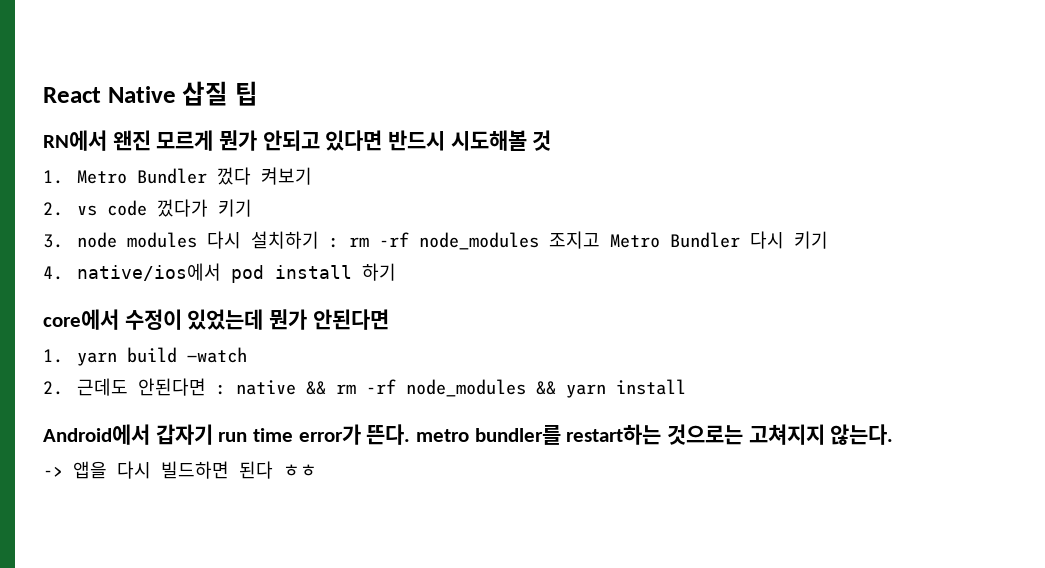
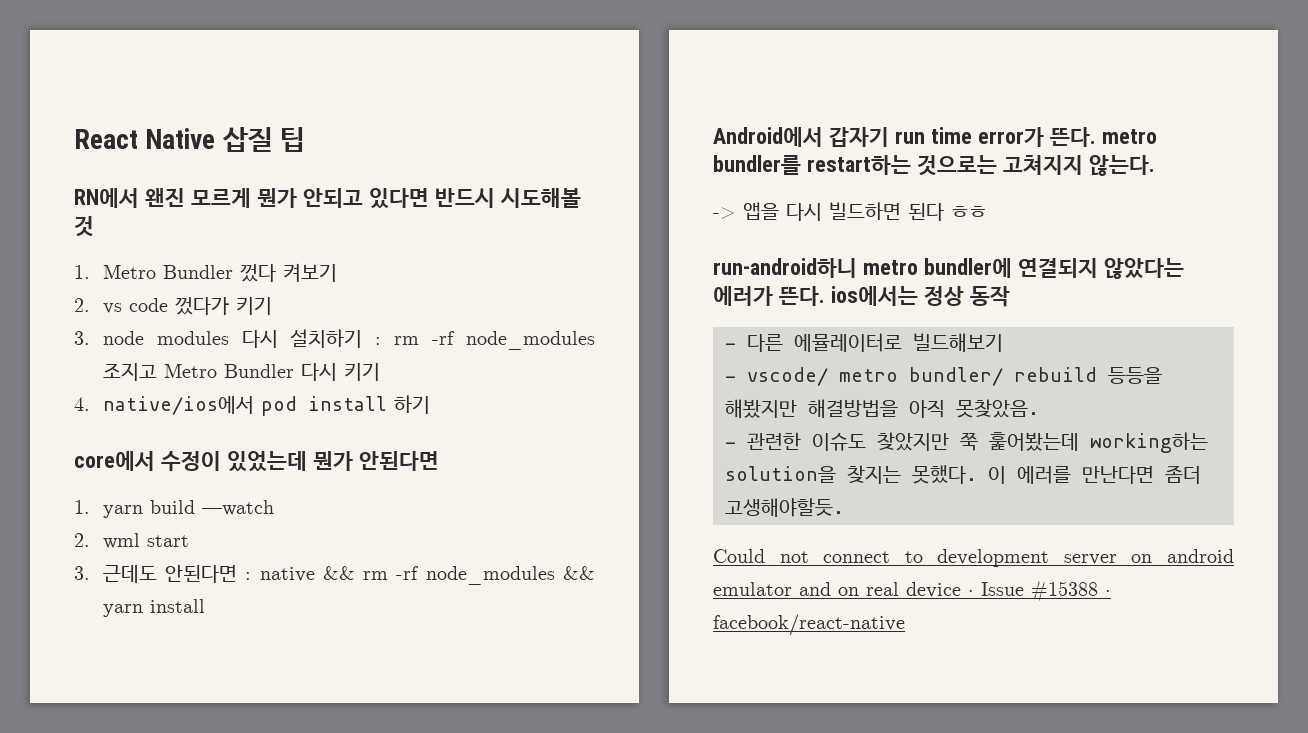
- 2. 근데도 안된다면 : native && rm -rf node_modules && yarn install
+ 2. wml start
+ 3. 근데도 안된다면 : native && rm -rf node_modules && yarn install
+ run-android하니 metro bundler에 연결되지 않았다는 에러가 뜬다. ios에서는 정상 동작
+ - 다른 에뮬레이터로 빌드해보기
+ - vscode/ metro bundler/ rebuild 등등을 해봤지만 해결방법을 아직 못찾았음.
+ - 관련한 이슈도 찾았지만 쭉 훑어봤는데 working하는 solution을 찾지는 못했다. 이 에러를 만난다면 좀더 고생해야할듯.
+ Could not connect to development server on android emulator and on real device · Issue #15388 · facebook/react-native

